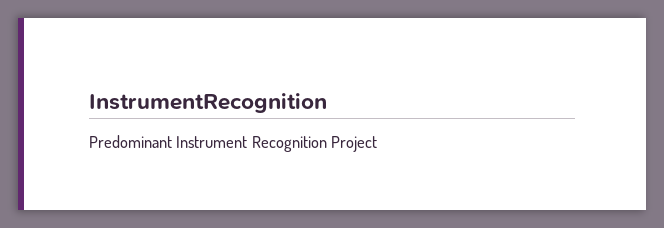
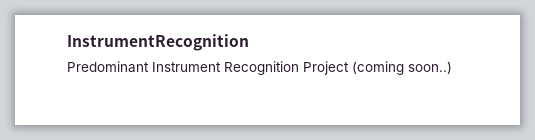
- Predominant Instrument Recognition Project
+ Predominant Instrument Recognition Project (coming soon..)

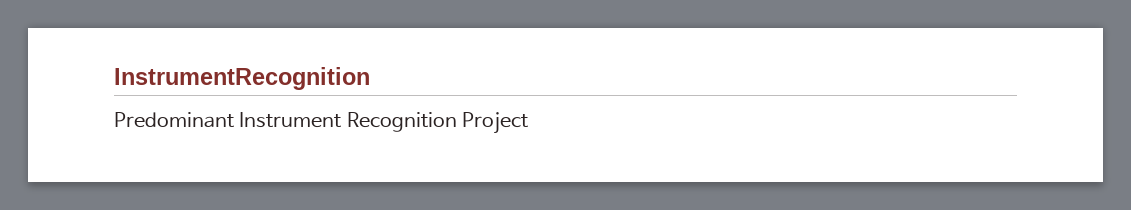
- Predominant Instrument Recognition Project (coming soon..)
+ Predominant Instrument Recognition Project

